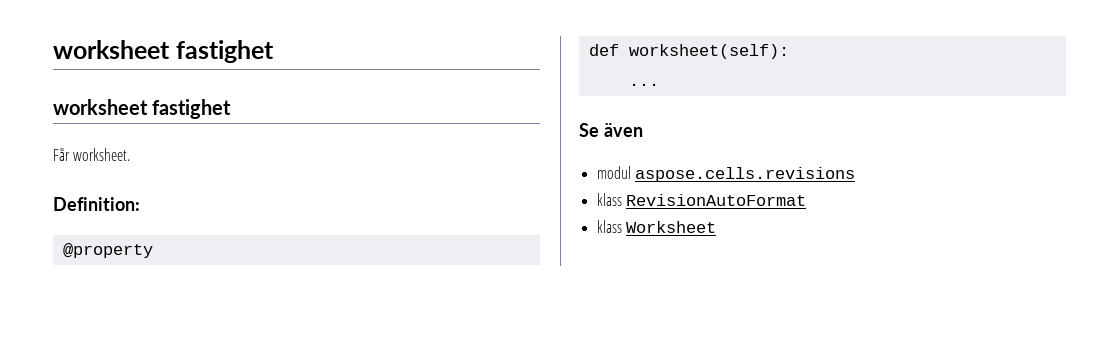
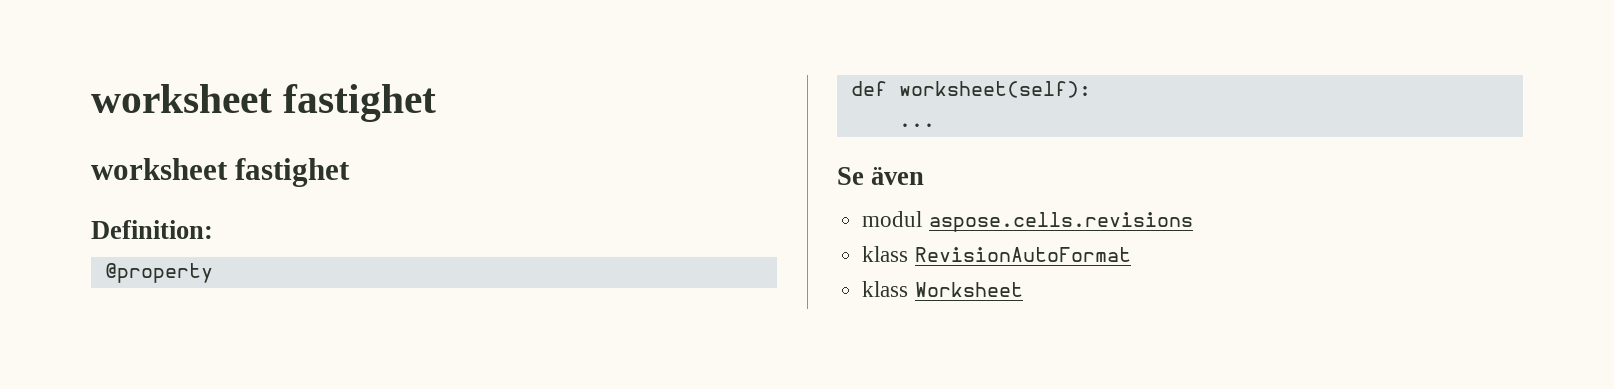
- Får worksheet.

